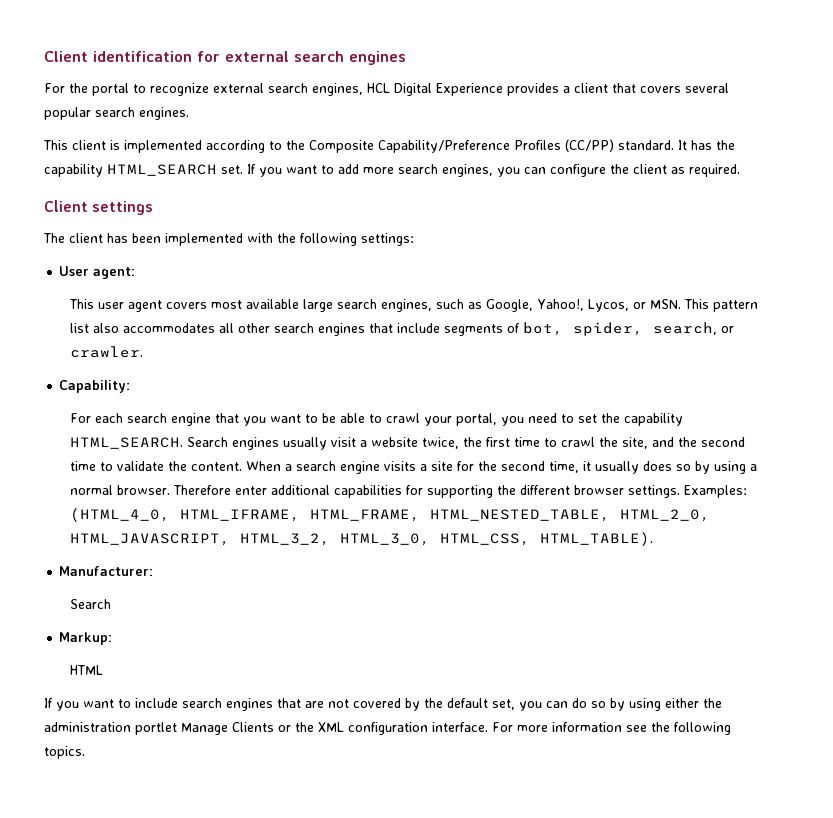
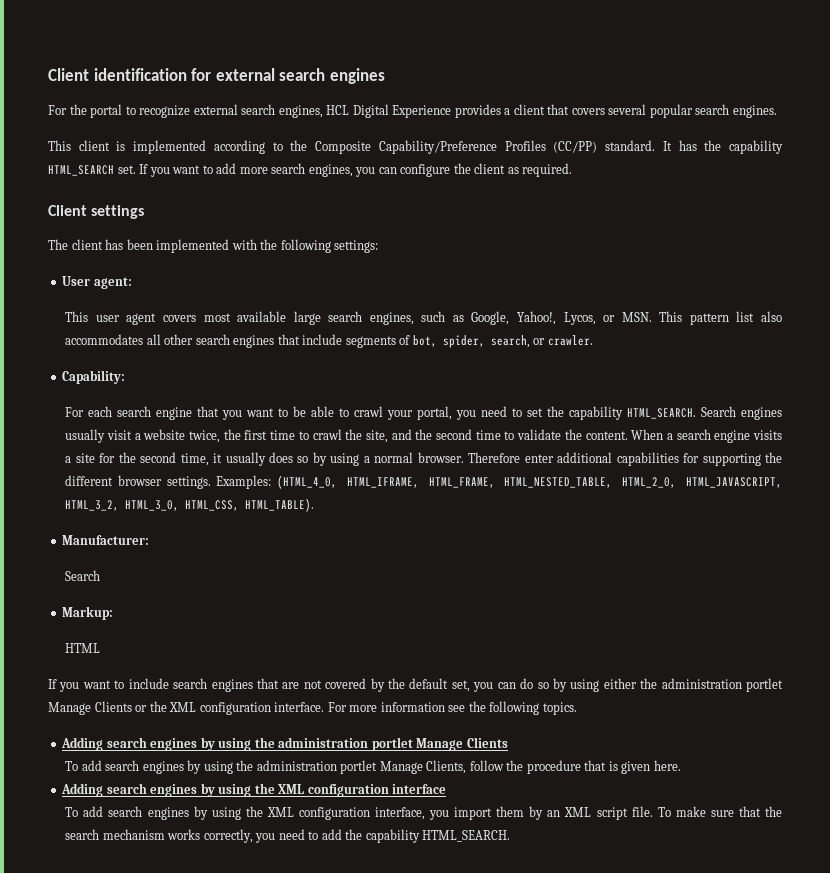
+ Adding search engines by using the administration portlet Manage Clients
+ To add search engines by using the administration portlet Manage Clients, follow the procedure that is given here.
+ Adding search engines by using the XML configuration interface
+ To add search engines by using the XML configuration interface, you import them by an XML script file. To make sure that the search mechanism works correctly, you need to add the capability HTML_SEARCH.

